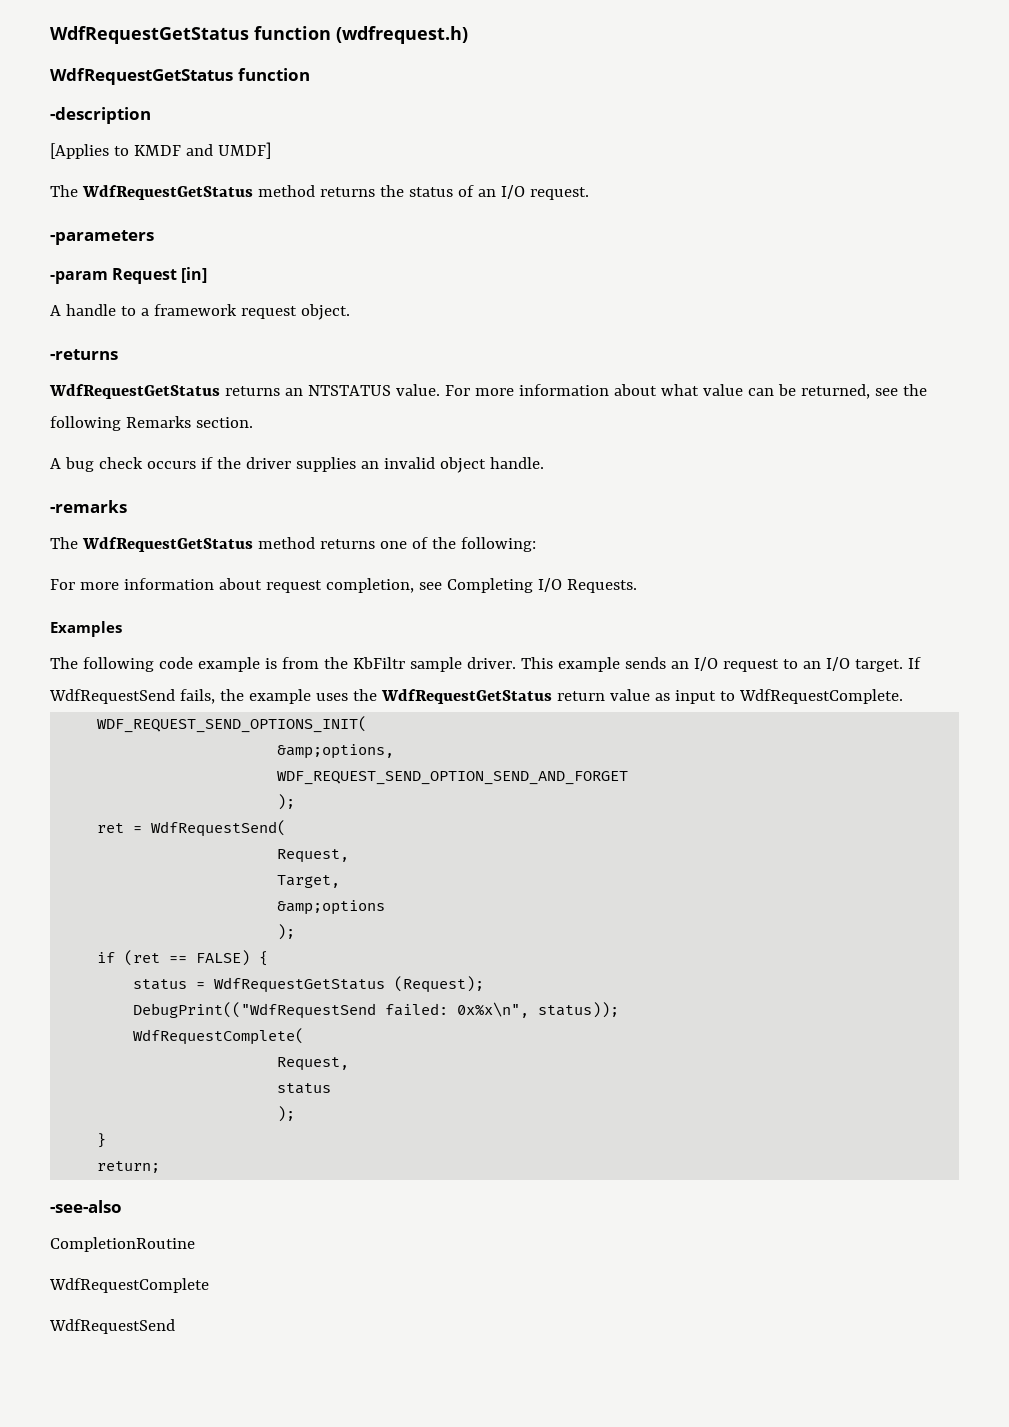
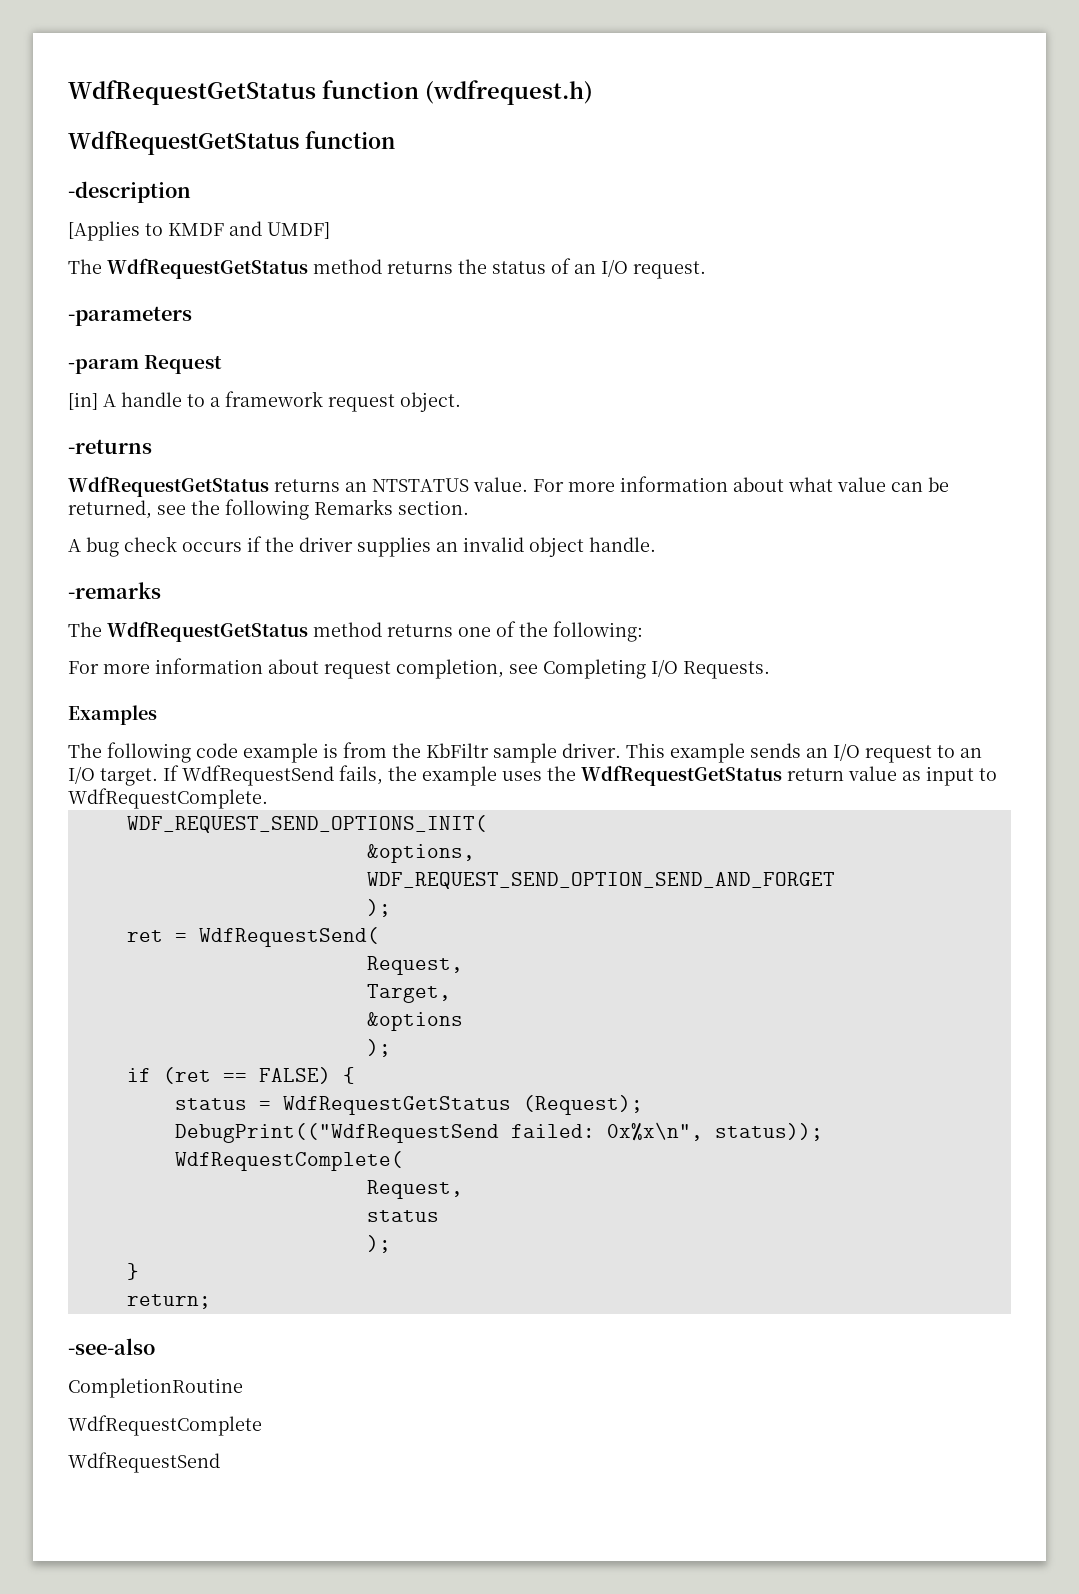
- -param Request [in]
- A handle to a framework request object.
+ -param Request
+ [in] A handle to a framework request object.
- &amp;options,
+ &options,
- &amp;options
+ &options

